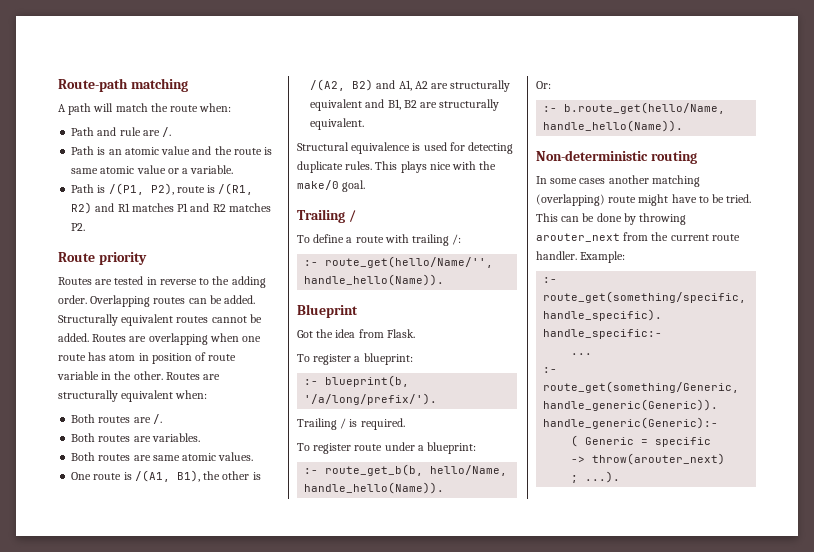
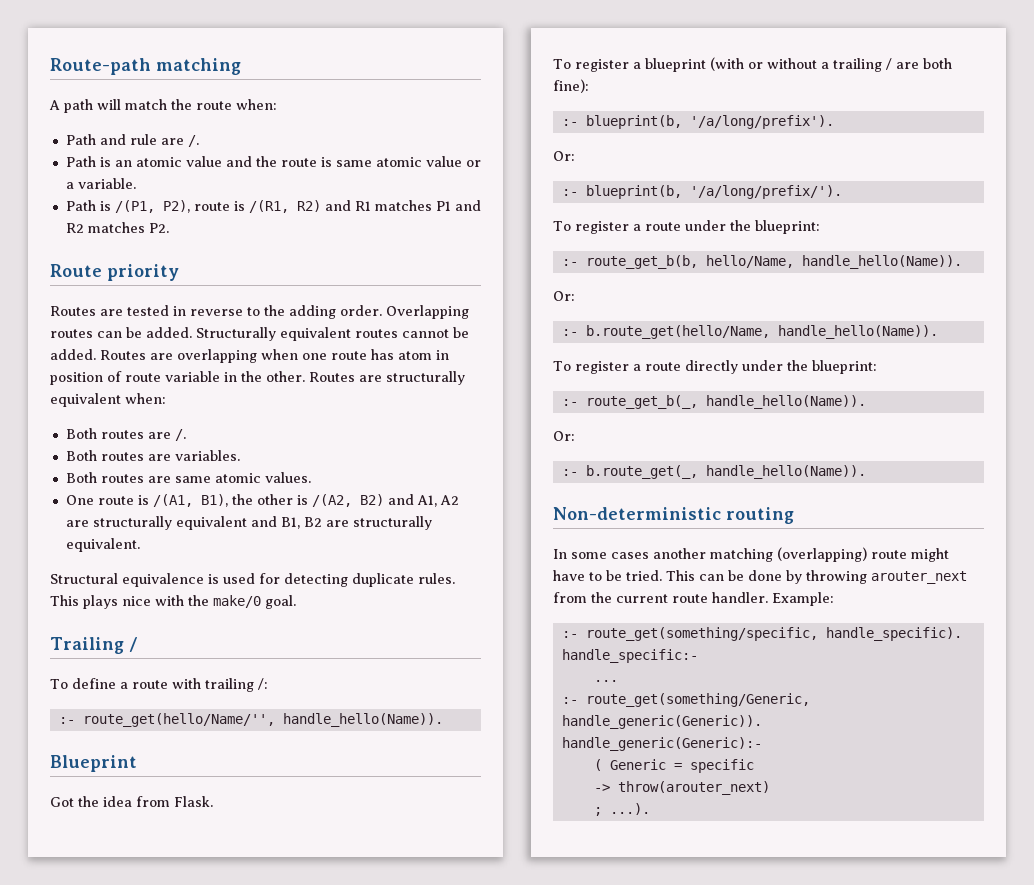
- To register a blueprint:
+ To register a blueprint (with or without a trailing / are both fine):
+ :- blueprint(b, '/a/long/prefix').
+ Or:
- Trailing / is required.
- To register route under a blueprint:
+ To register a route under the blueprint:
+ To register a route directly under the blueprint:
+ :- route_get_b(_, handle_hello(Name)).
+ Or:
+ :- b.route_get(_, handle_hello(Name)).

